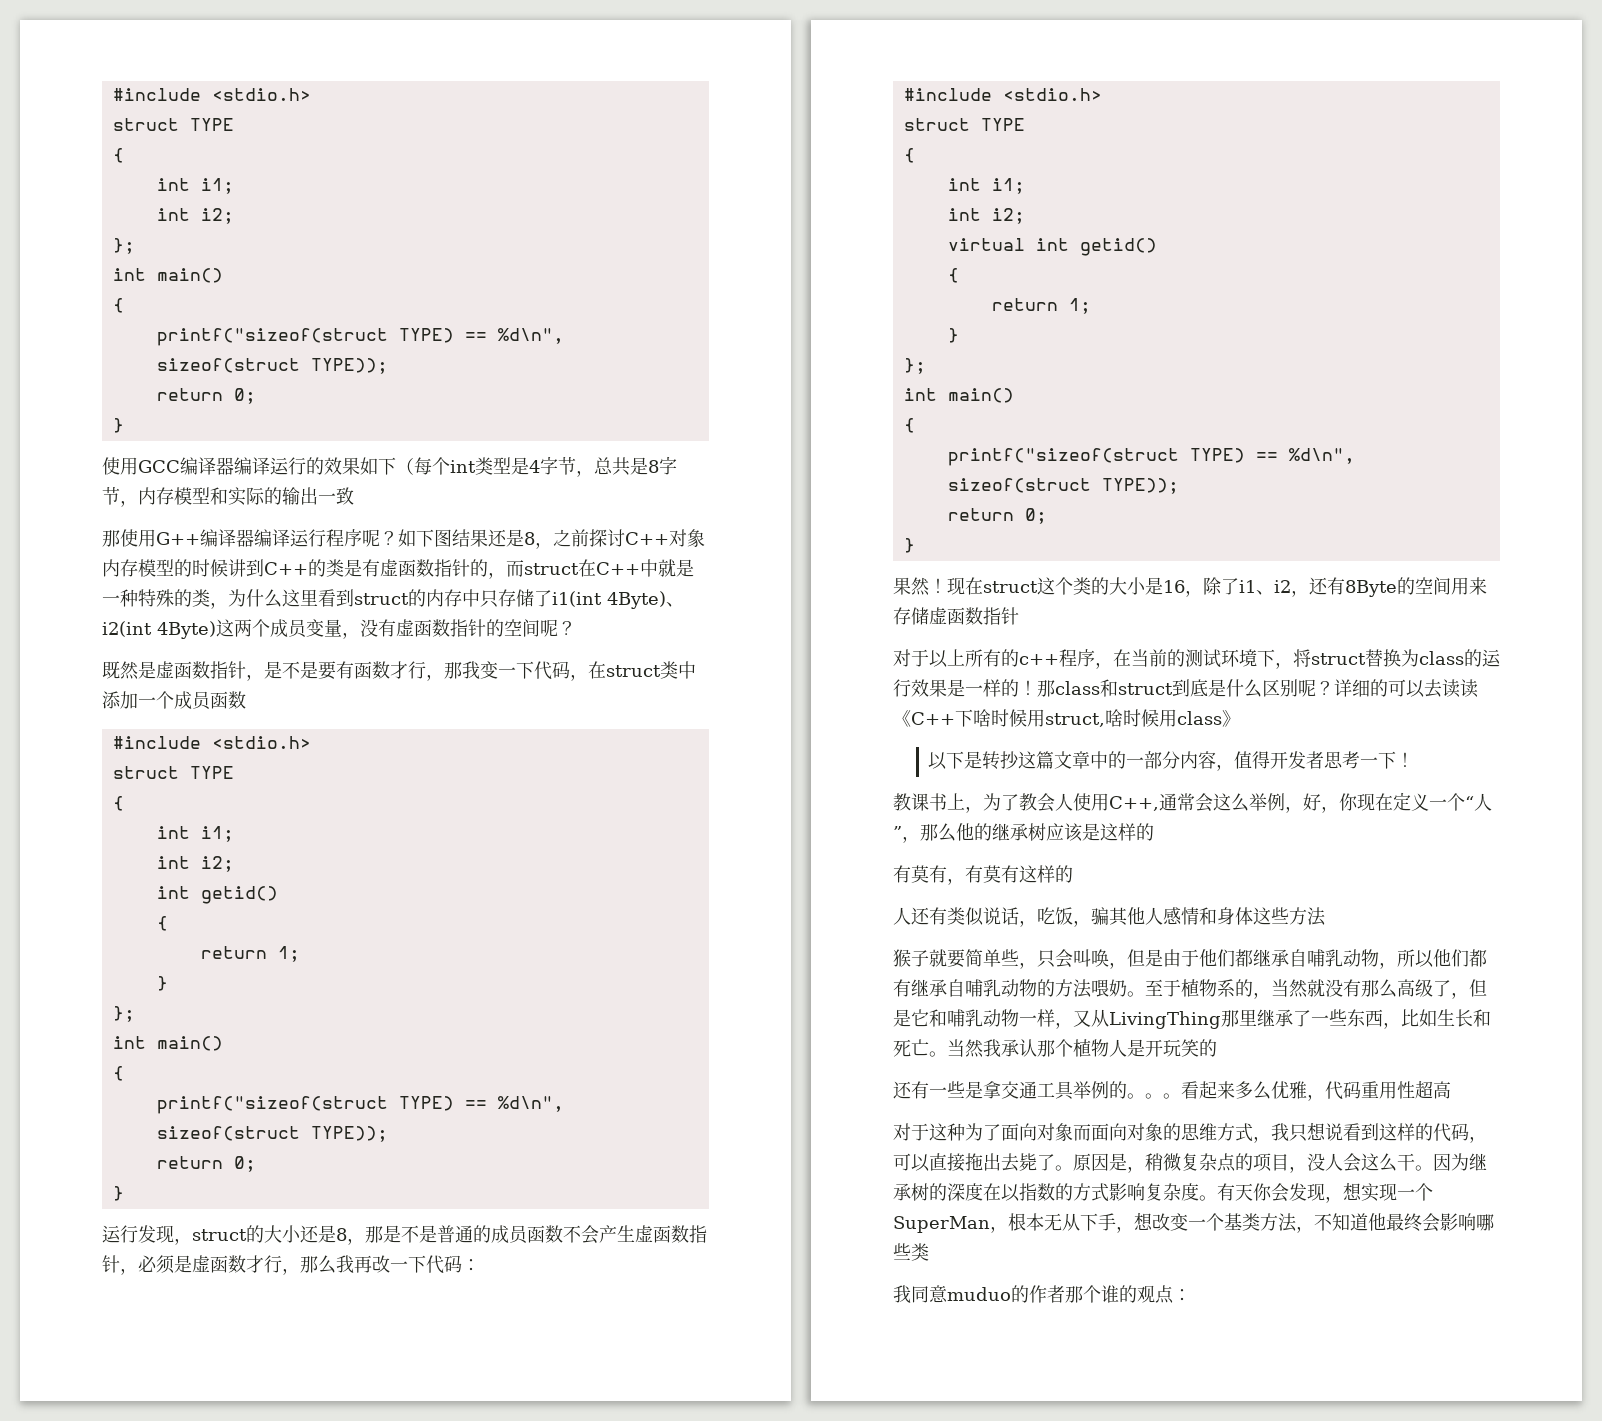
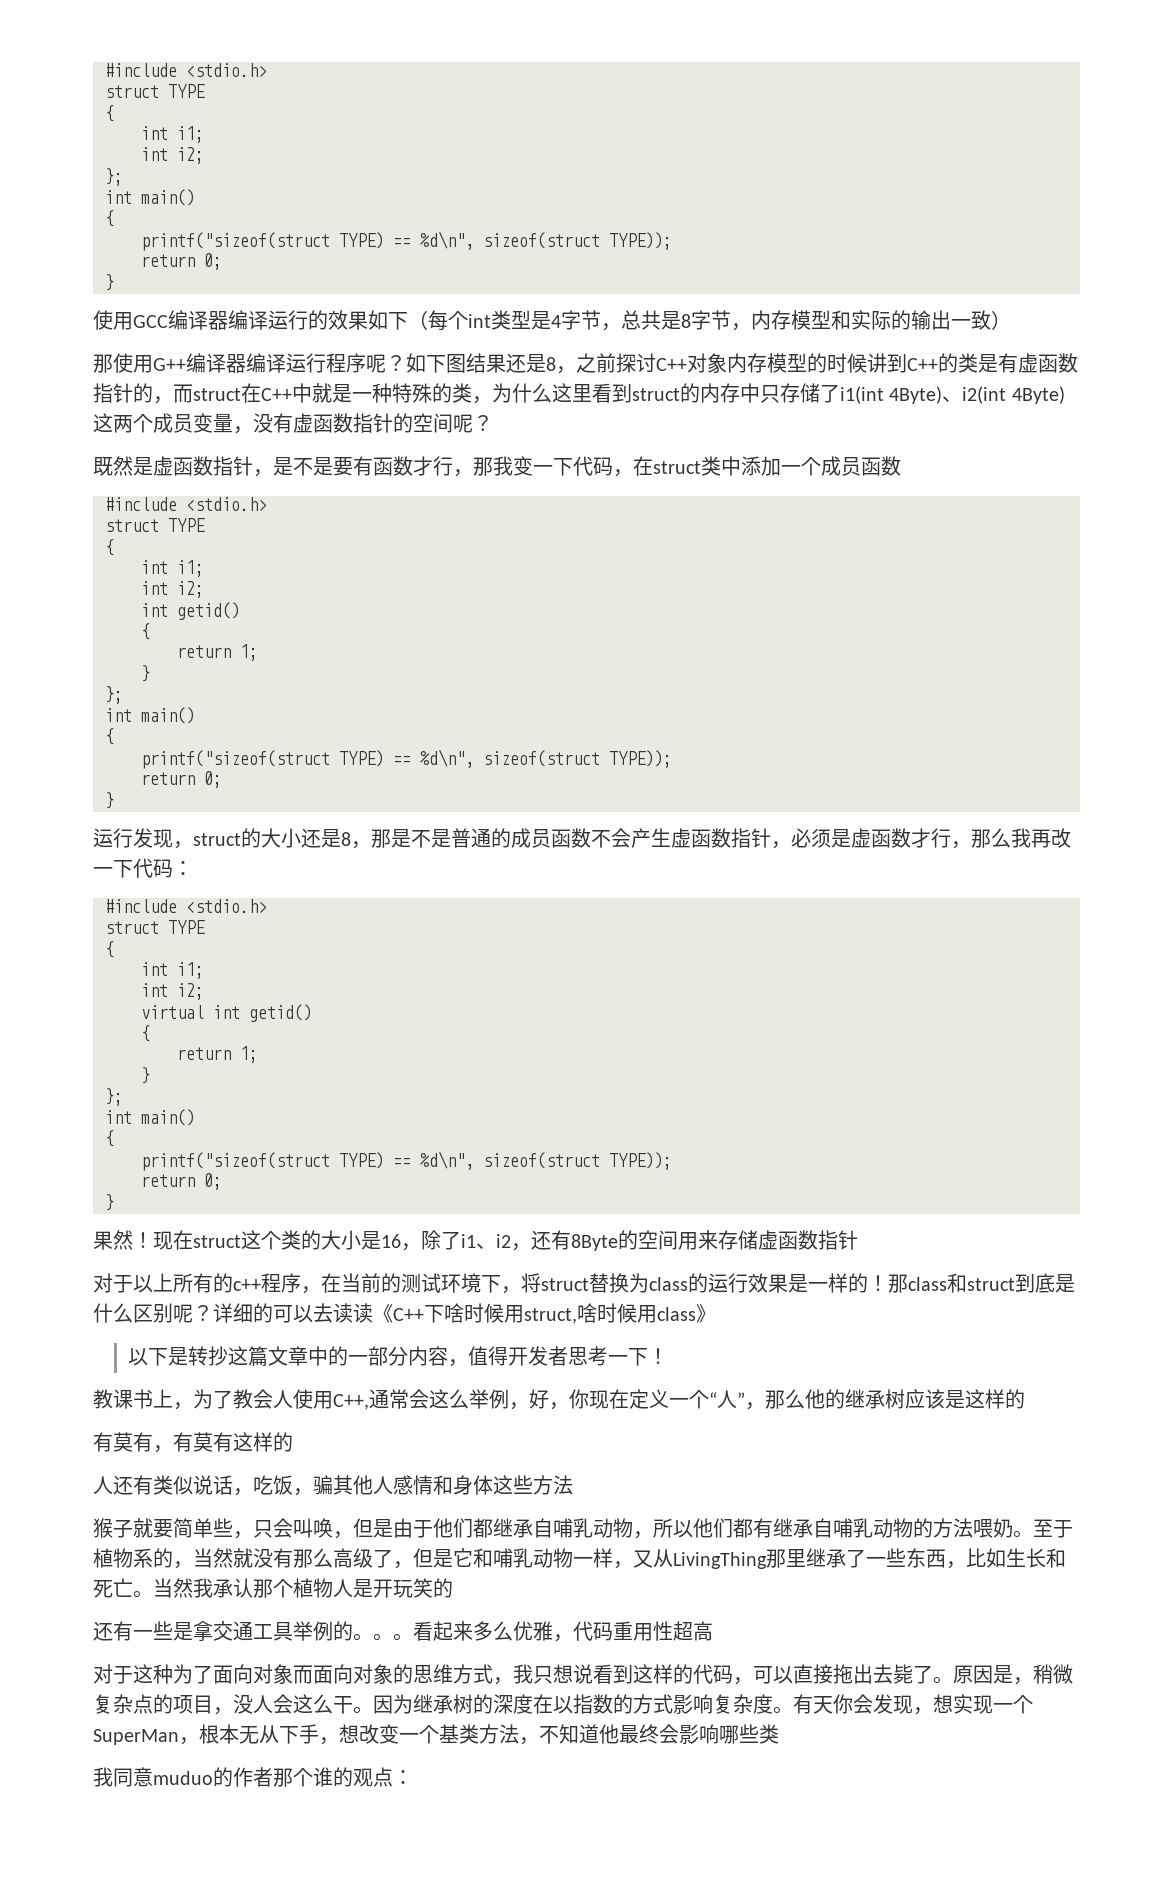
- 使用GCC编译器编译运行的效果如下（每个int类型是4字节，总共是8字节，内存模型和实际的输出一致
+ 使用GCC编译器编译运行的效果如下（每个int类型是4字节，总共是8字节，内存模型和实际的输出一致）

